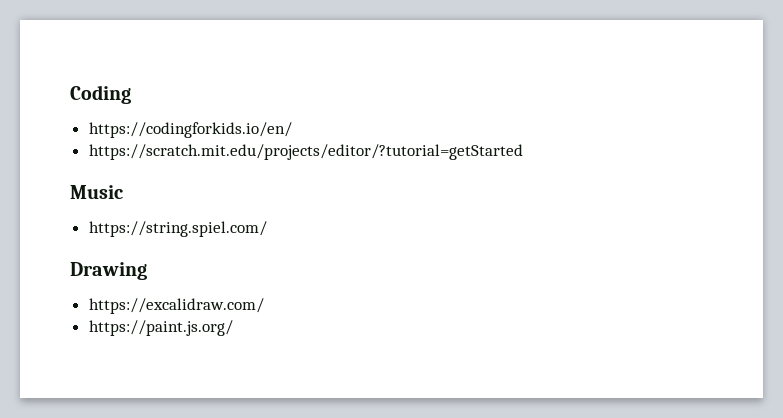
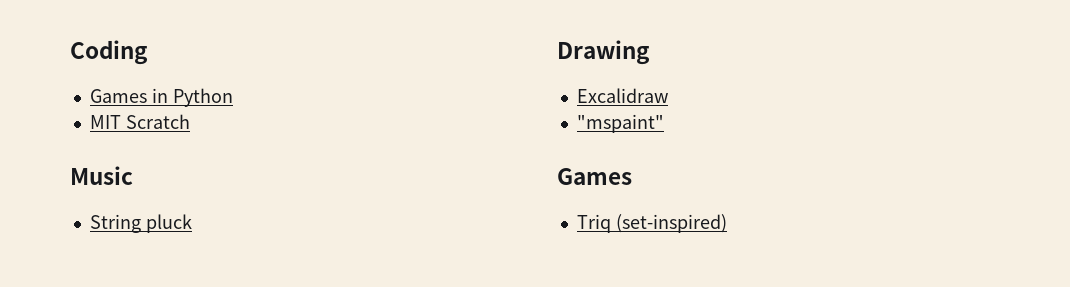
- https://codingforkids.io/en/
- https://scratch.mit.edu/projects/editor/?tutorial=getStarted
+ Games in Python
+ MIT Scratch
- https://string.spiel.com/
+ String pluck
- https://excalidraw.com/
- https://paint.js.org/
+ Excalidraw
+ "mspaint"
+ Games
+ Triq (set-inspired)

